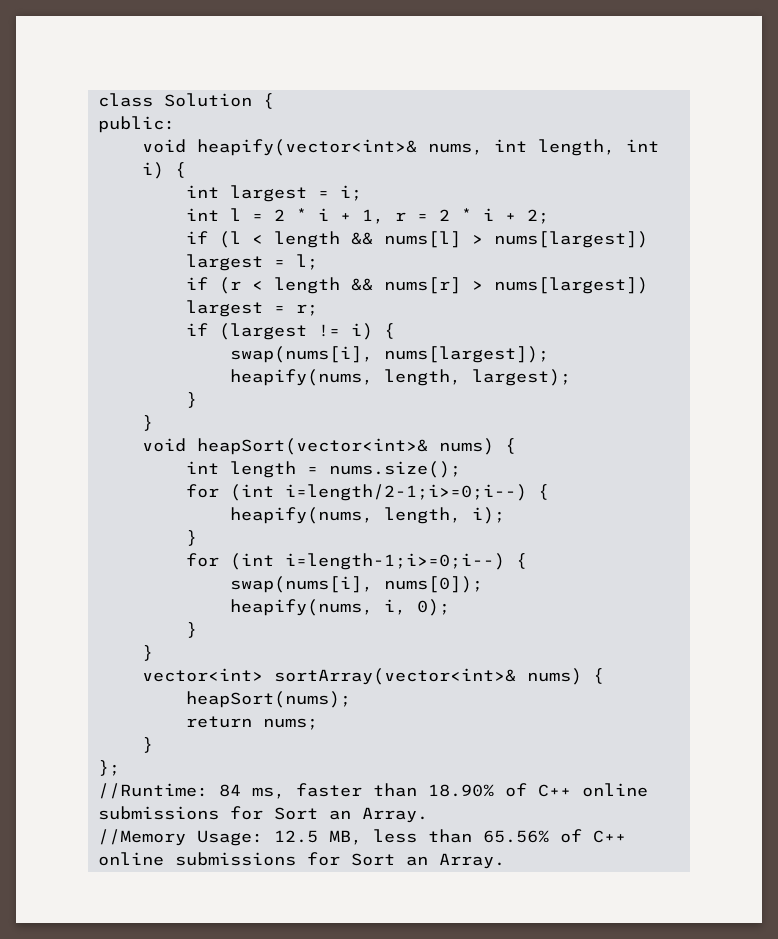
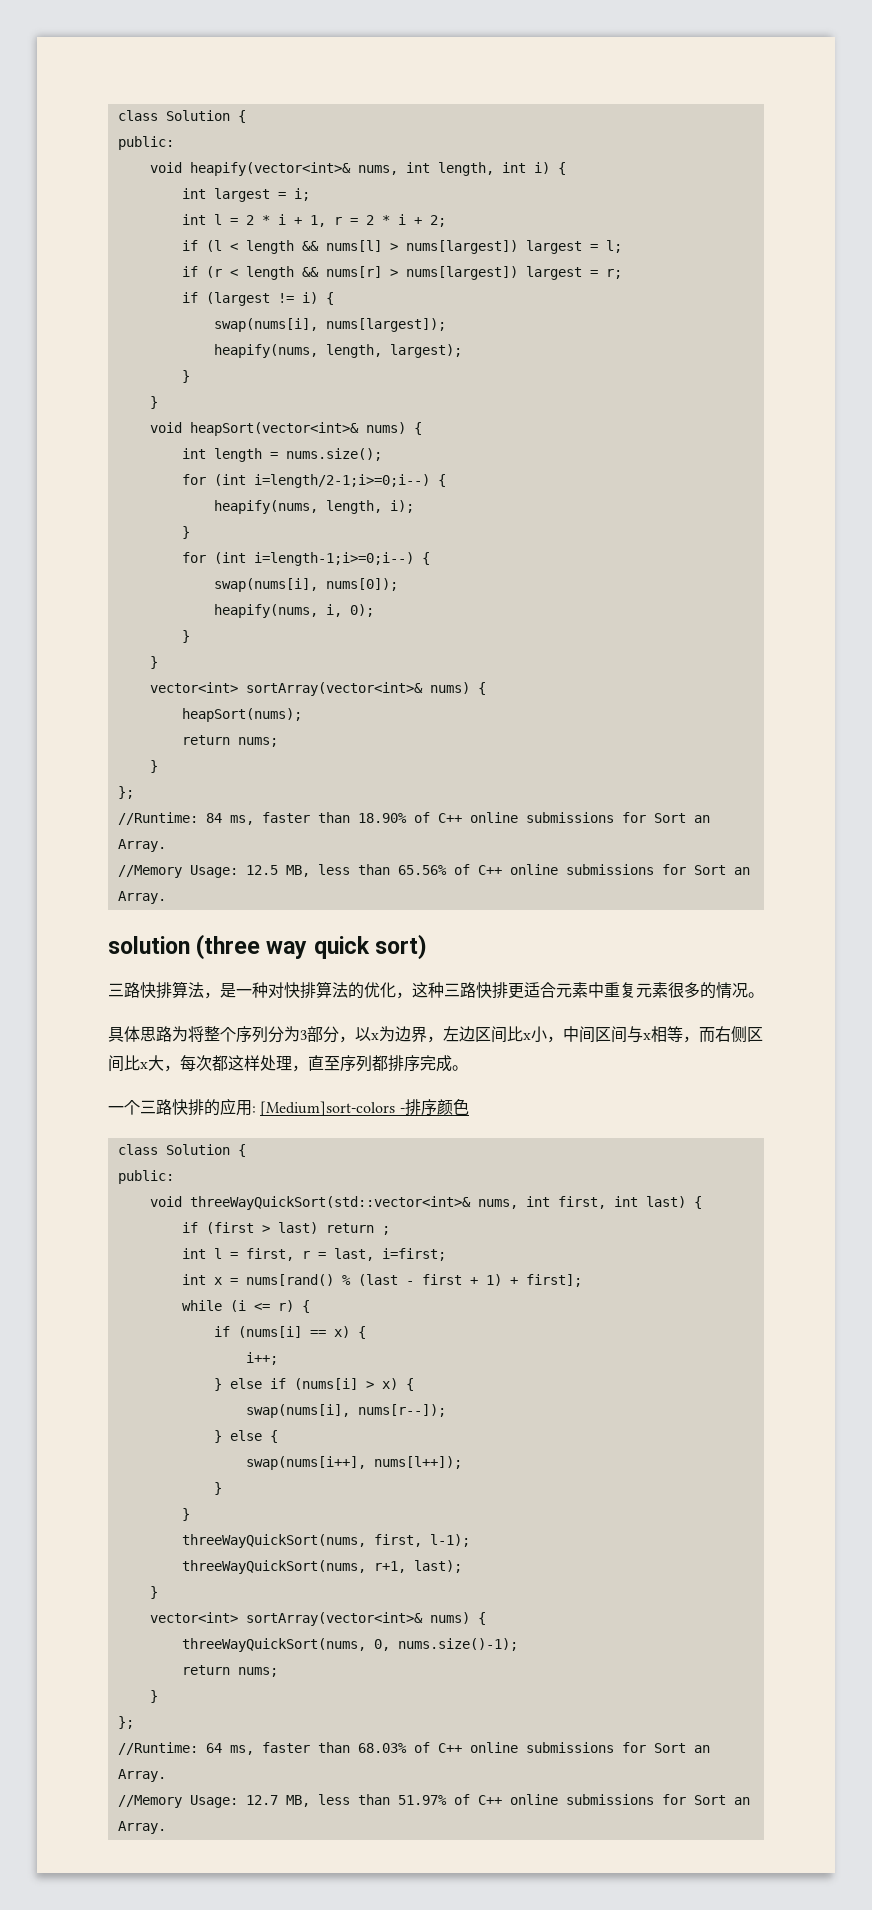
+ solution (three way quick sort)
+ 三路快排算法，是一种对快排算法的优化，这种三路快排更适合元素中重复元素很多的情况。
+ 具体思路为将整个序列分为3部分，以x为边界，左边区间比x小，中间区间与x相等，而右侧区间比x大，每次都这样处理，直至序列都排序完成。
+ 一个三路快排的应用: [Medium]sort-colors -排序颜色
+ class Solution {
+ public:
+ void threeWayQuickSort(std::vector<int>& nums, int first, int last) {
+ if (first > last) return ;
+ int l = first, r = last, i=first;
+ int x = nums[rand() % (last - first + 1) + first];
+ while (i <= r) {
+ if (nums[i] == x) {
+ i++;
+ } else if (nums[i] > x) {
+ swap(nums[i], nums[r--]);
+ } else {
+ swap(nums[i++], nums[l++]);
+ }
+ }
+ threeWayQuickSort(nums, first, l-1);
+ threeWayQuickSort(nums, r+1, last);
+ }
+ vector<int> sortArray(vector<int>& nums) {
+ threeWayQuickSort(nums, 0, nums.size()-1);
+ return nums;
+ }
+ };
+ //Runtime: 64 ms, faster than 68.03% of C++ online submissions for Sort an Array.
+ //Memory Usage: 12.7 MB, less than 51.97% of C++ online submissions for Sort an Array.

